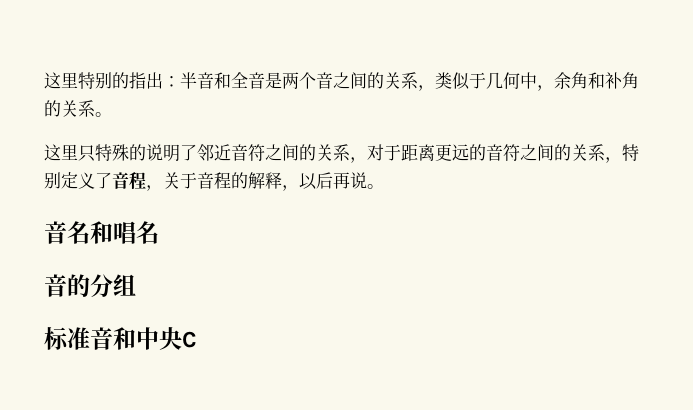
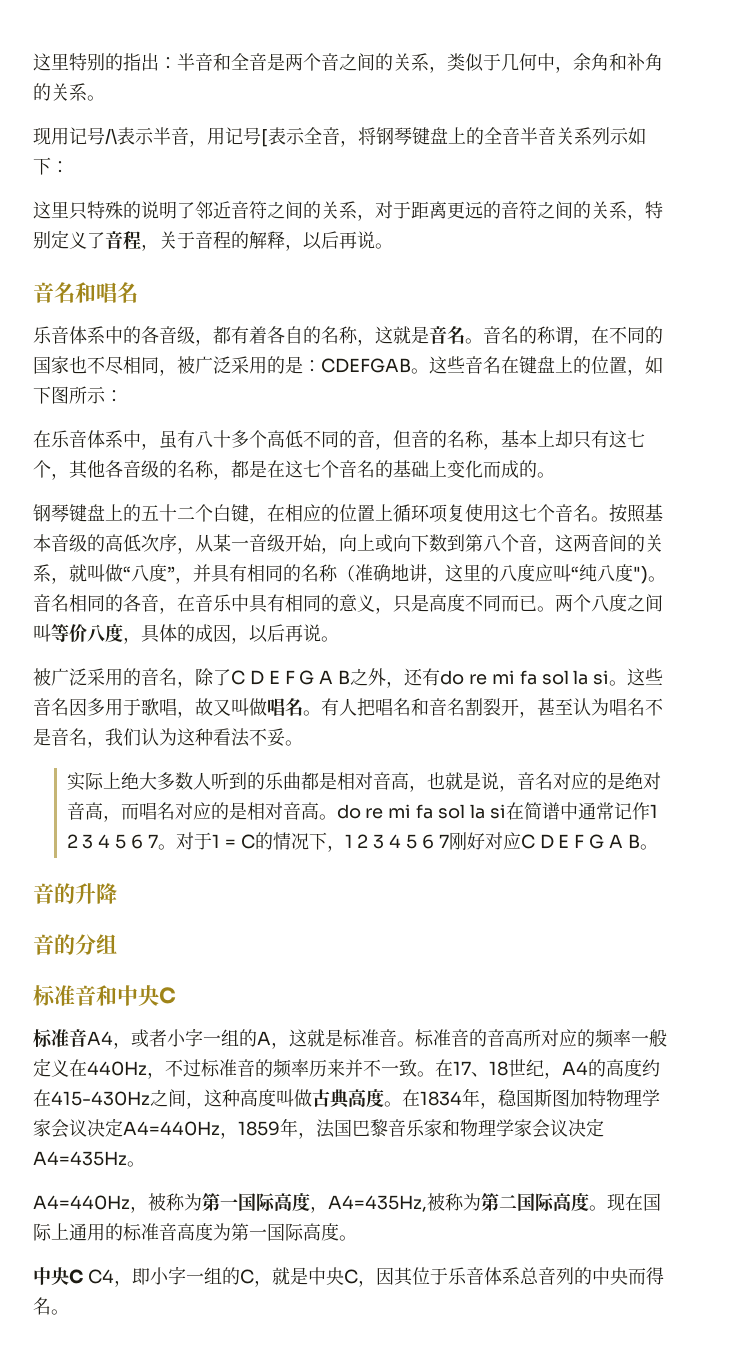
+ 现用记号/\表示半音，用记号[表示全音，将钢琴键盘上的全音半音关系列示如下：
+ 乐音体系中的各音级，都有着各自的名称，这就是音名。音名的称谓，在不同的国家也不尽相同，被广泛采用的是：CDEFGAB。这些音名在键盘上的位置，如下图所示：
+ 在乐音体系中，虽有八十多个高低不同的音，但音的名称，基本上却只有这七个，其他各音级的名称，都是在这七个音名的基础上变化而成的。
+ 钢琴键盘上的五十二个白键，在相应的位置上循环项复使用这七个音名。按照基本音级的高低次序，从某一音级开始，向上或向下数到第八个音，这两音间的关系，就叫做“八度”，并具有相同的名称（准确地讲，这里的八度应叫“纯八度")。音名相同的各音，在音乐中具有相同的意义，只是高度不同而已。两个八度之间叫等价八度，具体的成因，以后再说。
+ 被广泛采用的音名，除了C D E F G A B之外，还有do re mi fa sol la si。这些音名因多用于歌唱，故又叫做唱名。有人把唱名和音名割裂开，甚至认为唱名不是音名，我们认为这种看法不妥。
+ 实际上绝大多数人听到的乐曲都是相对音高，也就是说，音名对应的是绝对音高，而唱名对应的是相对音高。do re mi fa sol la si在简谱中通常记作1 2 3 4 5 6 7。对于1 = C的情况下，1 2 3 4 5 6 7刚好对应C D E F G A B。
+ 音的升降
+ 标准音A4，或者小字一组的A，这就是标准音。标准音的音高所对应的频率一般定义在440Hz，不过标准音的频率历来并不一致。在17、18世纪，A4的高度约在415-430Hz之间，这种高度叫做古典高度。在1834年，稳国斯图加特物理学家会议决定A4=440Hz，1859年，法国巴黎音乐家和物理学家会议决定A4=435Hz。
+ A4=440Hz，被称为第一国际高度，A4=435Hz,被称为第二国际高度。现在国际上通用的标准音高度为第一国际高度。
+ 中央C C4，即小字一组的C，就是中央C，因其位于乐音体系总音列的中央而得名。

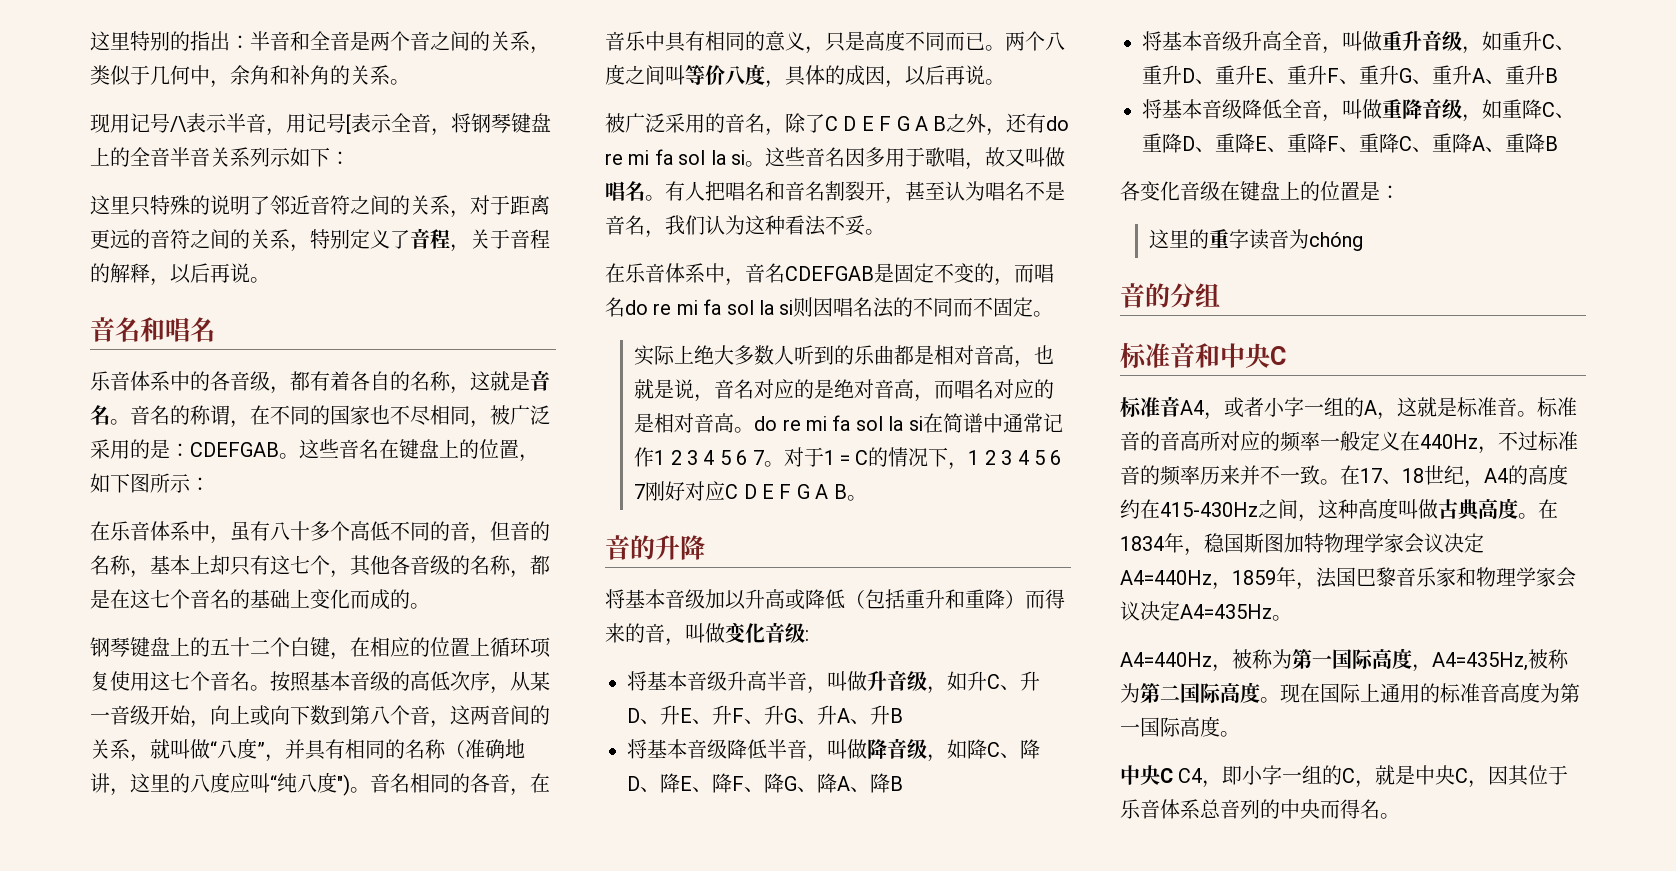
+ 在乐音体系中，音名CDEFGAB是固定不变的，而唱名do re mi fa sol la si则因唱名法的不同而不固定。
+ 将基本音级加以升高或降低（包括重升和重降）而得来的音，叫做变化音级:
+ 将基本音级升高半音，叫做升音级，如升C、升D、升E、升F、升G、升A、升B
+ 将基本音级降低半音，叫做降音级，如降C、降D、降E、降F、降G、降A、降B
+ 将基本音级升高全音，叫做重升音级，如重升C、重升D、重升E、重升F、重升G、重升A、重升B
+ 将基本音级降低全音，叫做重降音级，如重降C、重降D、重降E、重降F、重降C、重降A、重降B
+ 各变化音级在键盘上的位置是：
+ 这里的重字读音为chóng

